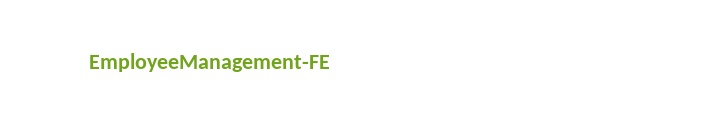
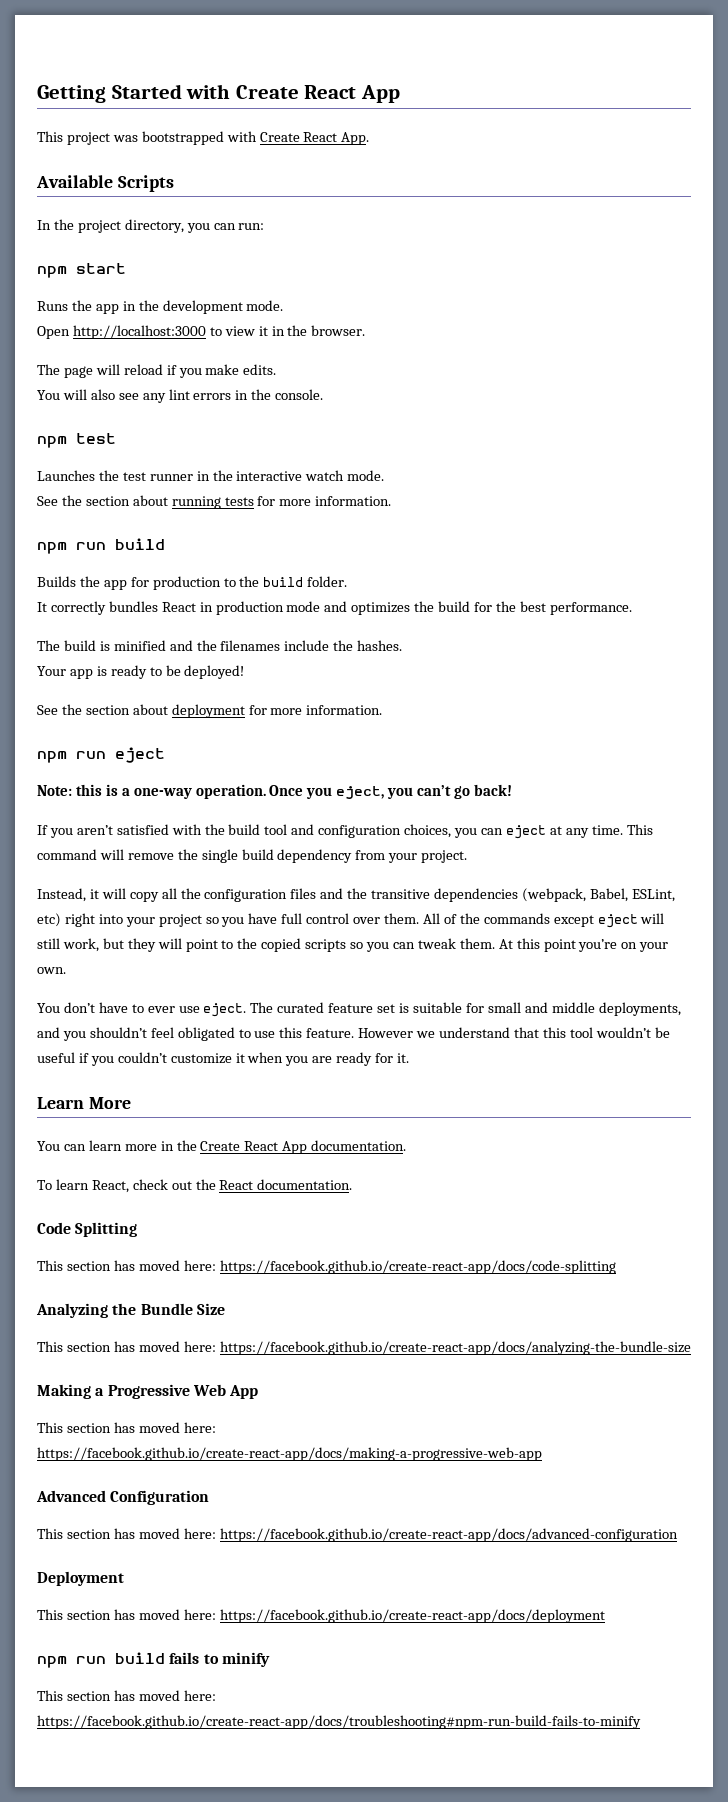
- EmployeeManagement-FE
+ Getting Started with Create React App
+ This project was bootstrapped with Create React App.
+ Available Scripts
+ In the project directory, you can run:
+ npm start
+ Runs the app in the development mode.
+ Open http://localhost:3000 to view it in the browser.
+ The page will reload if you make edits.
+ You will also see any lint errors in the console.
+ npm test
+ Launches the test runner in the interactive watch mode.
+ See the section about running tests for more information.
+ npm run build
+ Builds the app for production to the build folder.
+ It correctly bundles React in production mode and optimizes the build for the best performance.
+ The build is minified and the filenames include the hashes.
+ Your app is ready to be deployed!
+ See the section about deployment for more information.
+ npm run eject
+ Note: this is a one-way operation. Once you eject, you can’t go back!
+ If you aren’t satisfied with the build tool and configuration choices, you can eject at any time. This command will remove the single build dependency from your project.
+ Instead, it will copy all the configuration files and the transitive dependencies (webpack, Babel, ESLint, etc) right into your project so you have full control over them. All of the commands except eject will still work, but they will point to the copied scripts so you can tweak them. At this point you’re on your own.
+ You don’t have to ever use eject. The curated feature set is suitable for small and middle deployments, and you shouldn’t feel obligated to use this feature. However we understand that this tool wouldn’t be useful if you couldn’t customize it when you are ready for it.
+ Learn More
+ You can learn more in the Create React App documentation.
+ To learn React, check out the React documentation.
+ Code Splitting
+ This section has moved here: https://facebook.github.io/create-react-app/docs/code-splitting
+ Analyzing the Bundle Size
+ This section has moved here: https://facebook.github.io/create-react-app/docs/analyzing-the-bundle-size
+ Making a Progressive Web App
+ This section has moved here: https://facebook.github.io/create-react-app/docs/making-a-progressive-web-app
+ Advanced Configuration
+ This section has moved here: https://facebook.github.io/create-react-app/docs/advanced-configuration
+ Deployment
+ This section has moved here: https://facebook.github.io/create-react-app/docs/deployment
+ npm run build fails to minify
+ This section has moved here: https://facebook.github.io/create-react-app/docs/troubleshooting#npm-run-build-fails-to-minify

